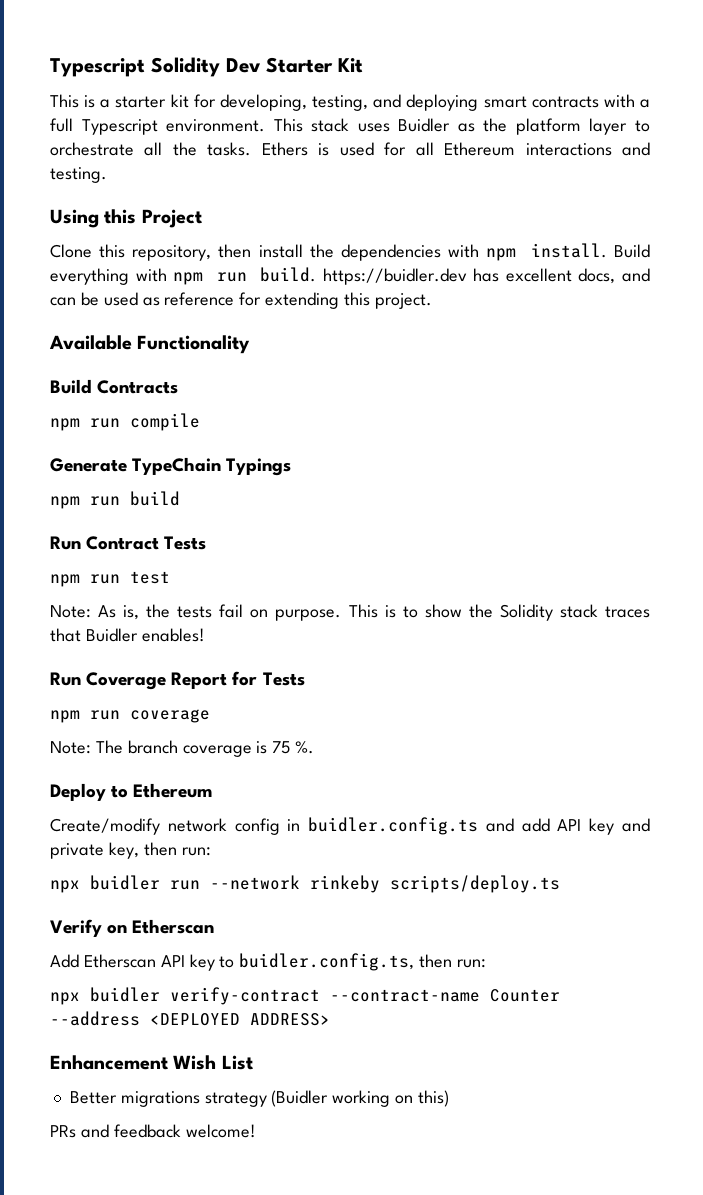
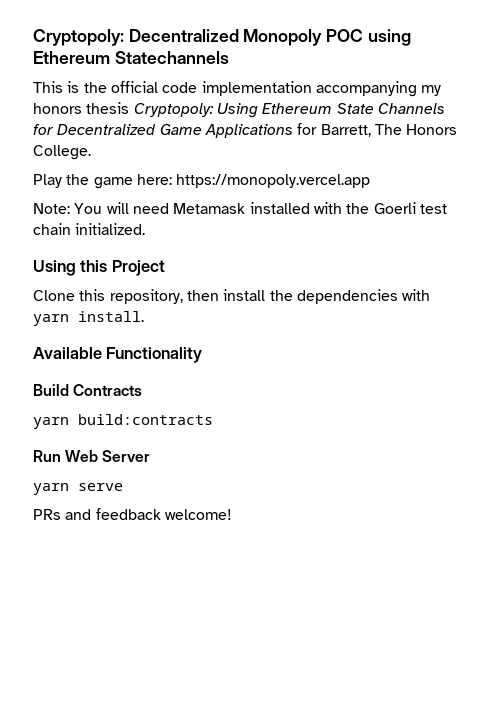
- Typescript Solidity Dev Starter Kit
- This is a starter kit for developing, testing, and deploying smart contracts with a full Typescript environment. This stack uses Buidler as the platform layer to orchestrate all the tasks. Ethers is used for all Ethereum interactions and testing.
+ Cryptopoly: Decentralized Monopoly POC using Ethereum Statechannels
+ This is the official code implementation accompanying my honors thesis Cryptopoly: Using Ethereum State Channels for Decentralized Game Applications for Barrett, The Honors College.
+ Play the game here: https://monopoly.vercel.app
+ Note: You will need Metamask installed with the Goerli test chain initialized.
- Clone this repository, then install the dependencies with npm install. Build everything with npm run build. https://buidler.dev has excellent docs, and can be used as reference for extending this project.
+ Clone this repository, then install the dependencies with yarn install.
  Available Functionality
  Build Contracts
- npm run compile
- Generate TypeChain Typings
- npm run build
- Run Contract Tests
- npm run test
- Note: As is, the tests fail on purpose. This is to show the Solidity stack traces that Buidler enables!
- Run Coverage Report for Tests
- npm run coverage
- Note: The branch coverage is 75 %.
- Deploy to Ethereum
- Create/modify network config in buidler.config.ts and add API key and private key, then run:
- npx buidler run --network rinkeby scripts/deploy.ts
- Verify on Etherscan
- Add Etherscan API key to buidler.config.ts, then run:
- npx buidler verify-contract --contract-name Counter --address <DEPLOYED ADDRESS>
- Enhancement Wish List
- Better migrations strategy (Buidler working on this)
+ yarn build:contracts
+ Run Web Server
+ yarn serve

